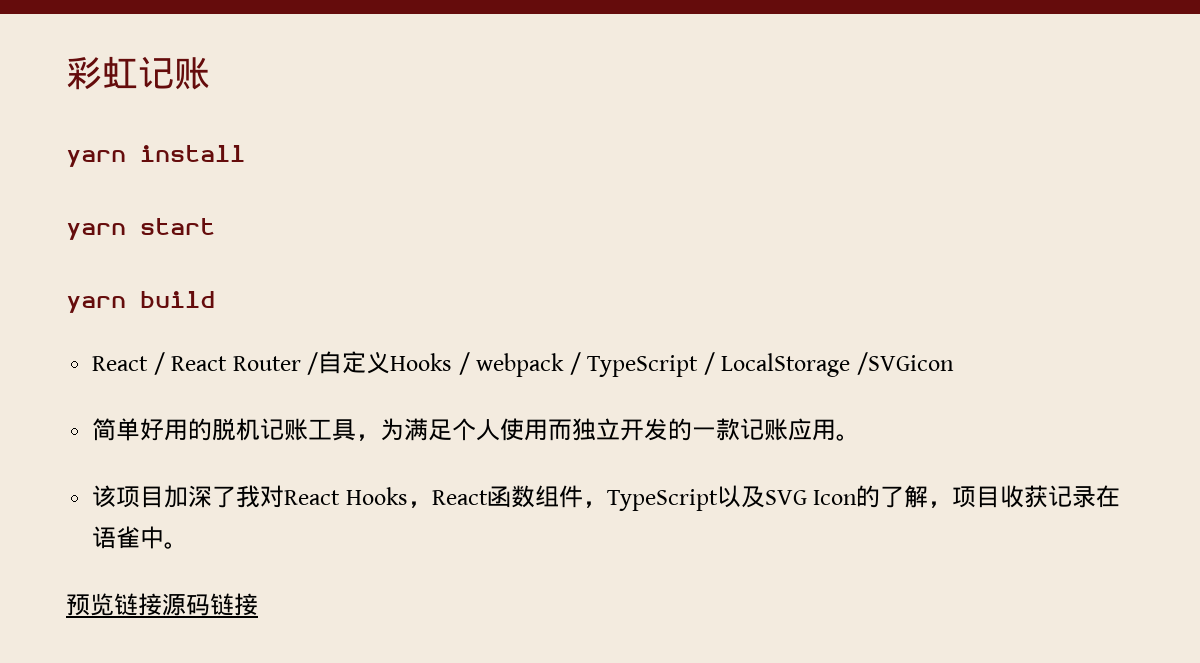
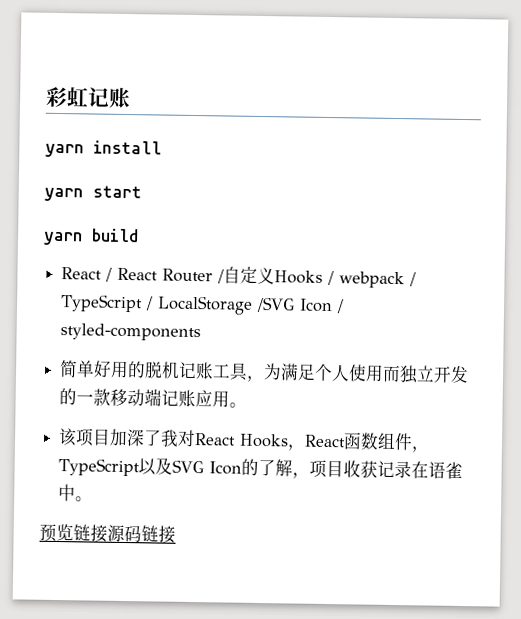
- React / React Router /自定义Hooks / webpack / TypeScript / LocalStorage /SVGicon
+ React / React Router /自定义Hooks / webpack / TypeScript / LocalStorage /SVG Icon / styled-components
- 简单好用的脱机记账工具，为满足个人使用而独立开发的一款记账应用。
+ 简单好用的脱机记账工具，为满足个人使用而独立开发的一款移动端记账应用。

